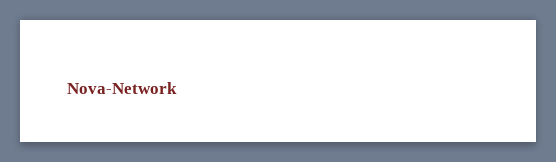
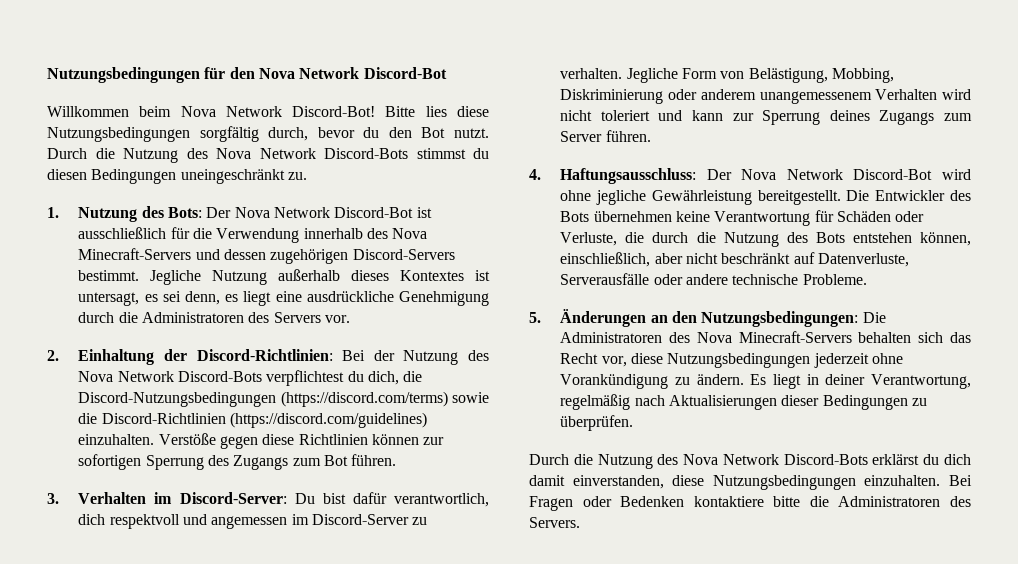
- Nova-Network
+ Nutzungsbedingungen für den Nova Network Discord-Bot
+ Willkommen beim Nova Network Discord-Bot! Bitte lies diese Nutzungsbedingungen sorgfältig durch, bevor du den Bot nutzt. Durch die Nutzung des Nova Network Discord-Bots stimmst du diesen Bedingungen uneingeschränkt zu.
+ 1. Nutzung des Bots: Der Nova Network Discord-Bot ist ausschließlich für die Verwendung innerhalb des Nova Minecraft-Servers und dessen zugehörigen Discord-Servers bestimmt. Jegliche Nutzung außerhalb dieses Kontextes ist untersagt, es sei denn, es liegt eine ausdrückliche Genehmigung durch die Administratoren des Servers vor.
+ 2. Einhaltung der Discord-Richtlinien: Bei der Nutzung des Nova Network Discord-Bots verpflichtest du dich, die Discord-Nutzungsbedingungen (https://discord.com/terms) sowie die Discord-Richtlinien (https://discord.com/guidelines) einzuhalten. Verstöße gegen diese Richtlinien können zur sofortigen Sperrung des Zugangs zum Bot führen.
+ 3. Verhalten im Discord-Server: Du bist dafür verantwortlich, dich respektvoll und angemessen im Discord-Server zu verhalten. Jegliche Form von Belästigung, Mobbing, Diskriminierung oder anderem unangemessenem Verhalten wird nicht toleriert und kann zur Sperrung deines Zugangs zum Server führen.
+ 4. Haftungsausschluss: Der Nova Network Discord-Bot wird ohne jegliche Gewährleistung bereitgestellt. Die Entwickler des Bots übernehmen keine Verantwortung für Schäden oder Verluste, die durch die Nutzung des Bots entstehen können, einschließlich, aber nicht beschränkt auf Datenverluste, Serverausfälle oder andere technische Probleme.
+ 5. Änderungen an den Nutzungsbedingungen: Die Administratoren des Nova Minecraft-Servers behalten sich das Recht vor, diese Nutzungsbedingungen jederzeit ohne Vorankündigung zu ändern. Es liegt in deiner Verantwortung, regelmäßig nach Aktualisierungen dieser Bedingungen zu überprüfen.
+ Durch die Nutzung des Nova Network Discord-Bots erklärst du dich damit einverstanden, diese Nutzungsbedingungen einzuhalten. Bei Fragen oder Bedenken kontaktiere bitte die Administratoren des Servers.

